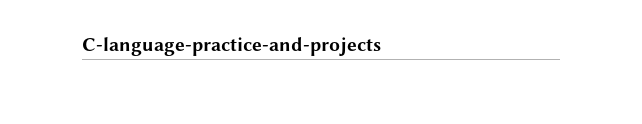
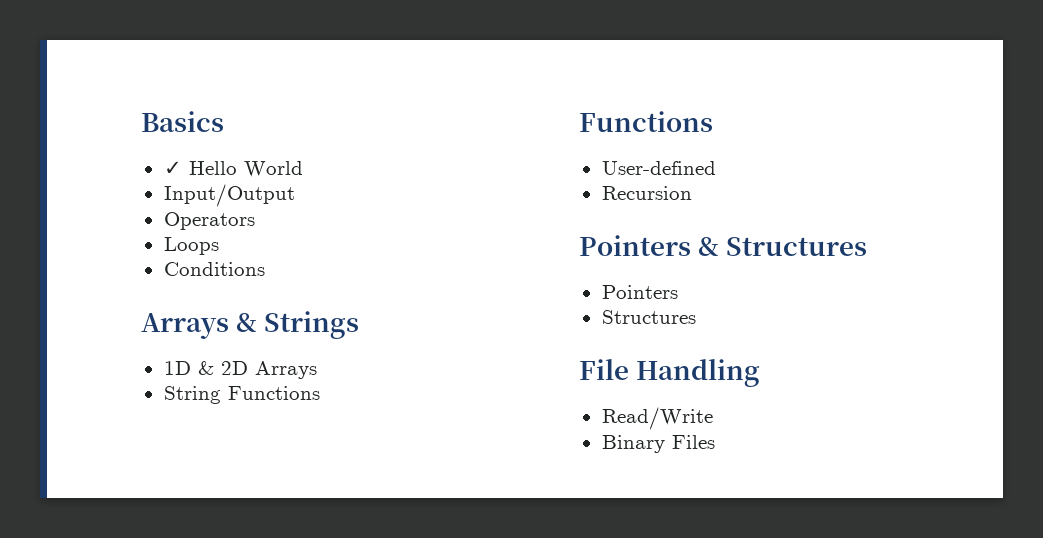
- C-language-practice-and-projects
+ Basics
+ ✓ Hello World
+ Input/Output
+ Operators
+ Loops
+ Conditions
+ Arrays & Strings
+ 1D & 2D Arrays
+ String Functions
+ Functions
+ User-defined
+ Recursion
+ Pointers & Structures
+ Pointers
+ Structures
+ File Handling
+ Read/Write
+ Binary Files

